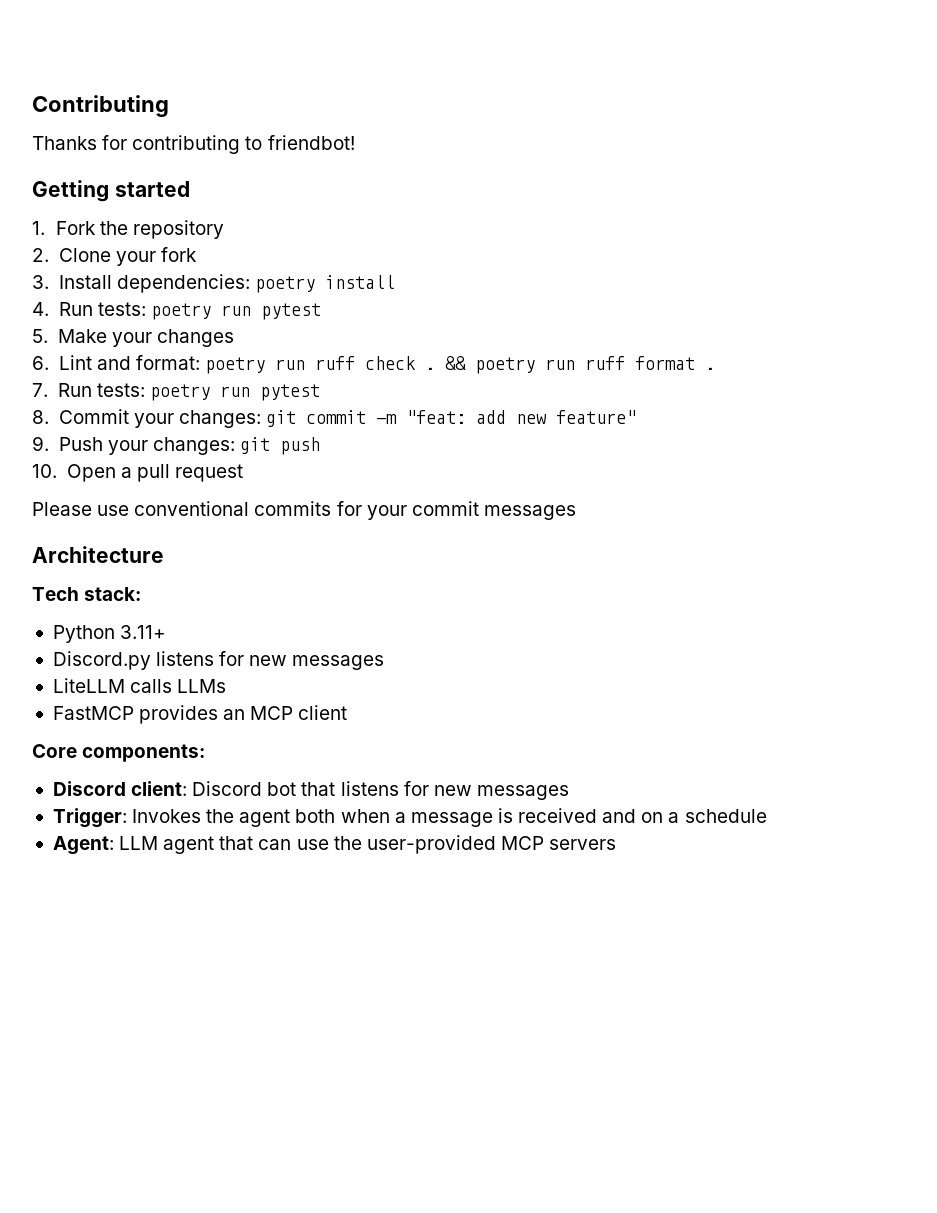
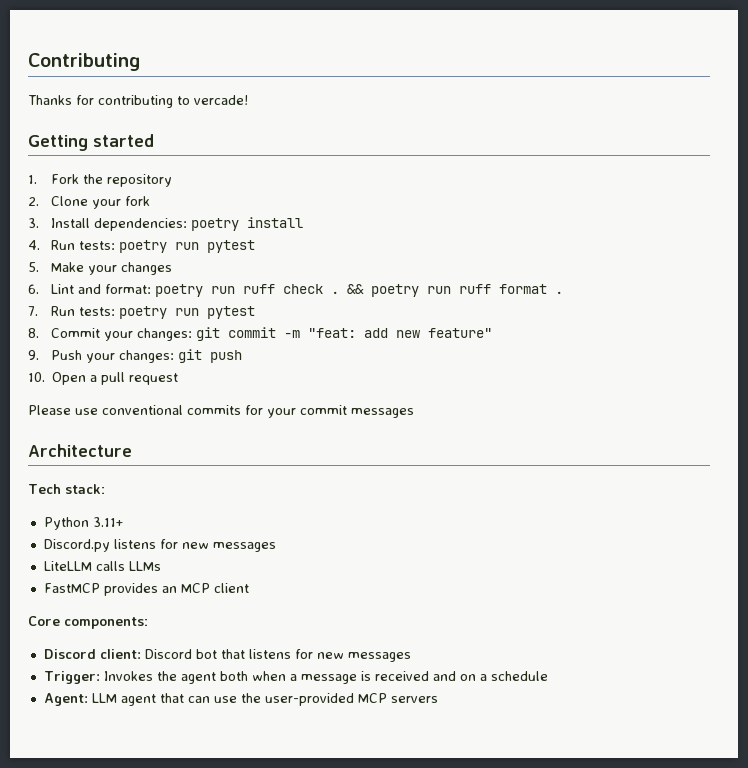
- Thanks for contributing to friendbot!
+ Thanks for contributing to vercade!

